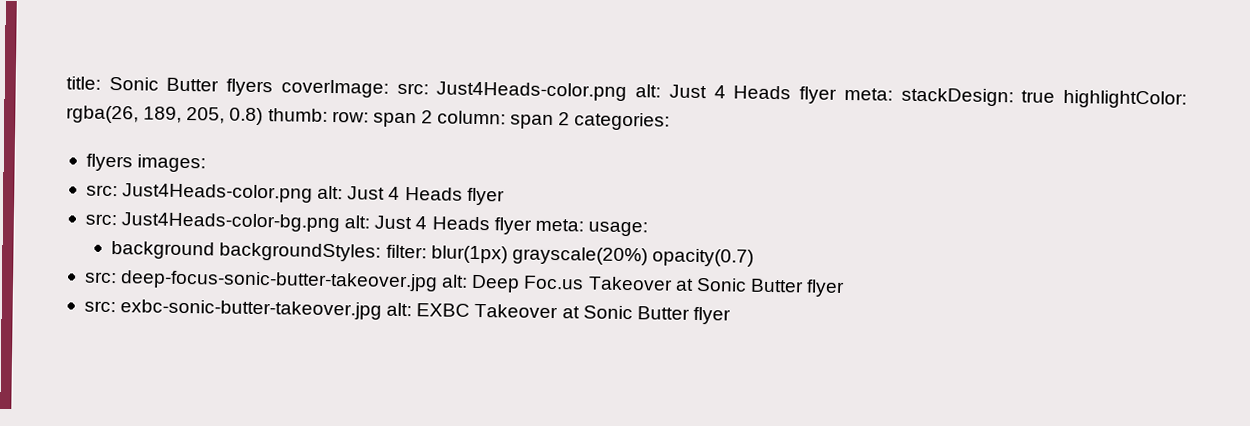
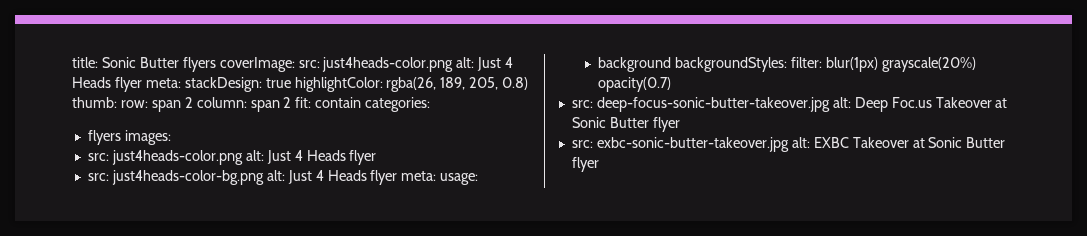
- title: Sonic Butter flyers coverImage: src: Just4Heads-color.png alt: Just 4 Heads flyer meta: stackDesign: true highlightColor: rgba(26, 189, 205, 0.8) thumb: row: span 2 column: span 2 categories:
+ title: Sonic Butter flyers coverImage: src: just4heads-color.png alt: Just 4 Heads flyer meta: stackDesign: true highlightColor: rgba(26, 189, 205, 0.8) thumb: row: span 2 column: span 2 fit: contain categories:
  flyers images:
- src: Just4Heads-color.png alt: Just 4 Heads flyer
+ src: just4heads-color.png alt: Just 4 Heads flyer
- src: Just4Heads-color-bg.png alt: Just 4 Heads flyer meta: usage:
+ src: just4heads-color-bg.png alt: Just 4 Heads flyer meta: usage:

